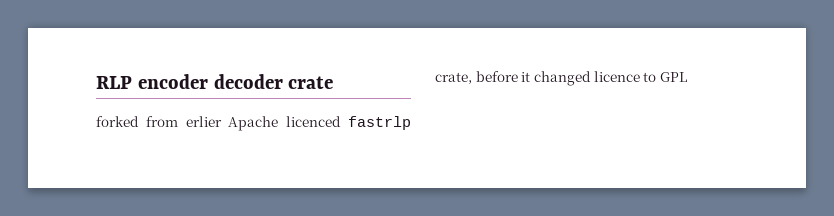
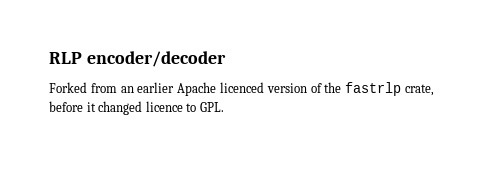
- RLP encoder decoder crate
- forked from erlier Apache licenced fastrlp crate, before it changed licence to GPL
+ RLP encoder/decoder
+ Forked from an earlier Apache licenced version of the fastrlp crate, before it changed licence to GPL.

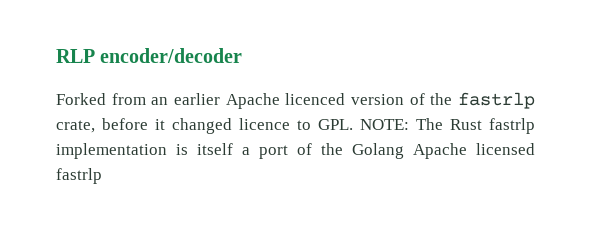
- Forked from an earlier Apache licenced version of the fastrlp crate, before it changed licence to GPL.
+ Forked from an earlier Apache licenced version of the fastrlp crate, before it changed licence to GPL. NOTE: The Rust fastrlp implementation is itself a port of the Golang Apache licensed fastrlp

